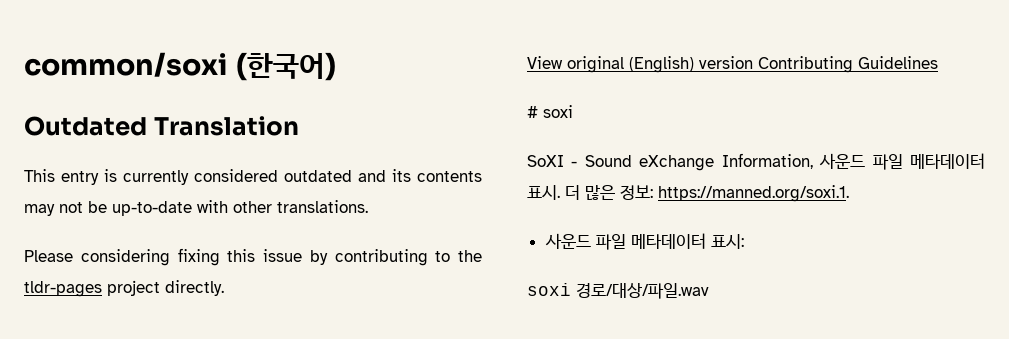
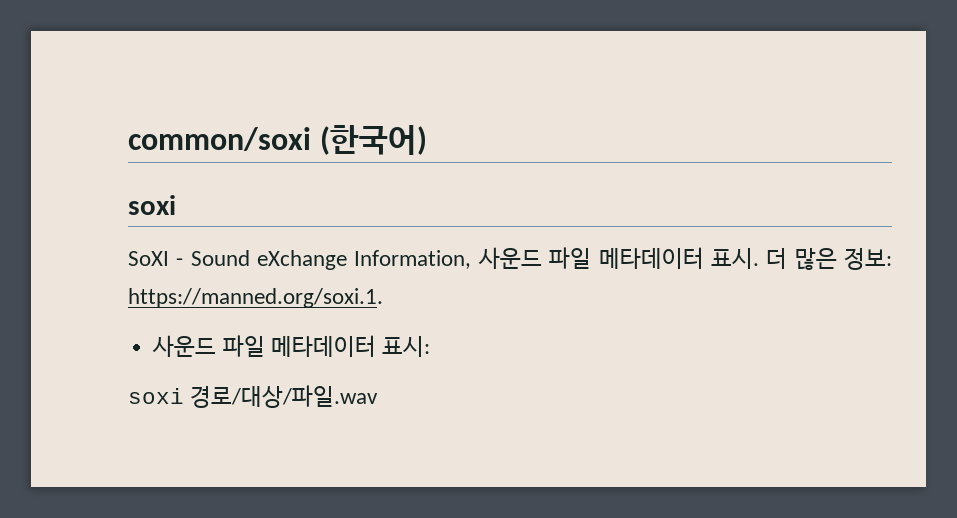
  common/soxi (한국어)
- Outdated Translation
- This entry is currently considered outdated and its contents may not be up-to-date with other translations.
- Please considering fixing this issue by contributing to the tldr-pages project directly.
- View original (English) version Contributing Guidelines
- # soxi
+ soxi

